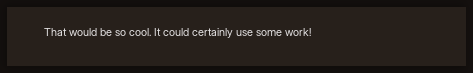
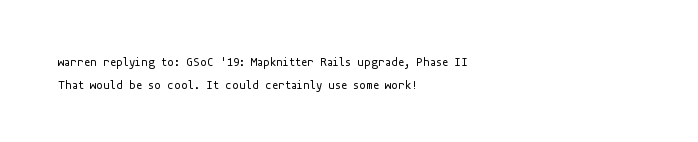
+ warren replying to: GSoC '19: Mapknitter Rails upgrade, Phase II

